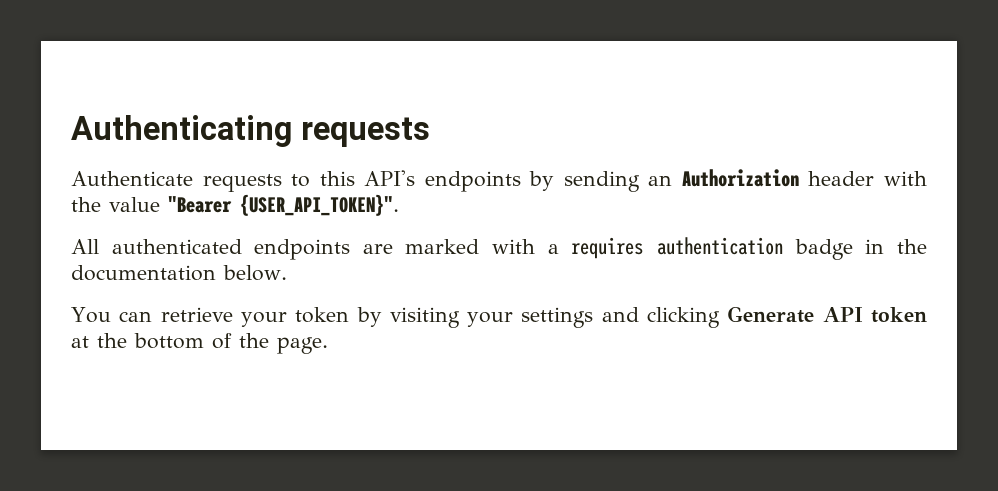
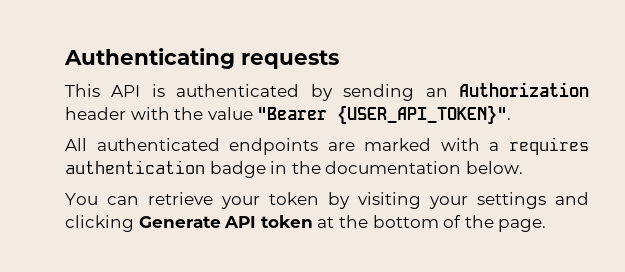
- Authenticate requests to this API's endpoints by sending an Authorization header with the value "Bearer {USER_API_TOKEN}".
+ This API is authenticated by sending an Authorization header with the value "Bearer {USER_API_TOKEN}".

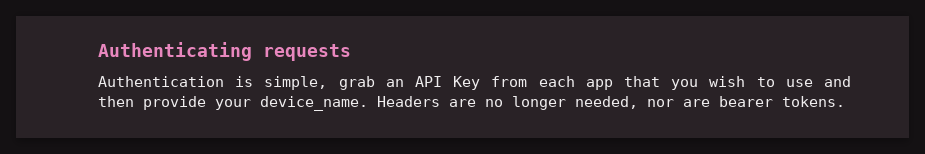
- This API is authenticated by sending an Authorization header with the value "Bearer {USER_API_TOKEN}".
- All authenticated endpoints are marked with a requires authentication badge in the documentation below.
- You can retrieve your token by visiting your settings and clicking Generate API token at the bottom of the page.
+ Authentication is simple, grab an API Key from each app that you wish to use and then provide your device_name. Headers are no longer needed, nor are bearer tokens.

